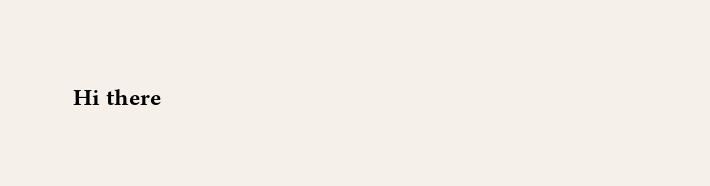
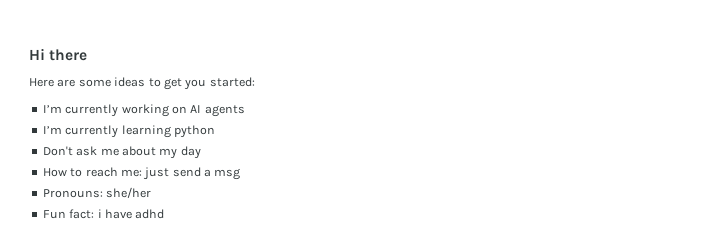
+ Here are some ideas to get you started:
+ I’m currently working on AI agents
+ I’m currently learning python
+ Don't ask me about my day
+ How to reach me: just send a msg
+ Pronouns: she/her
+ Fun fact: i have adhd

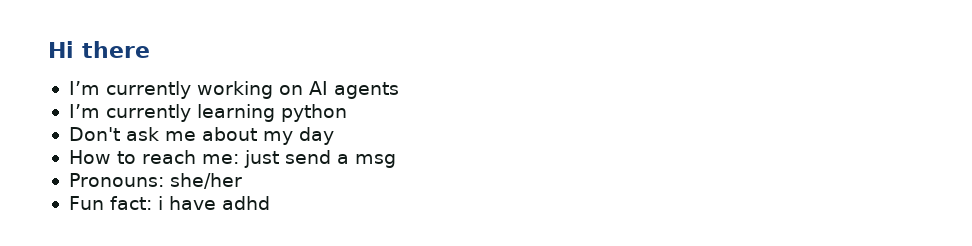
- Here are some ideas to get you started:

